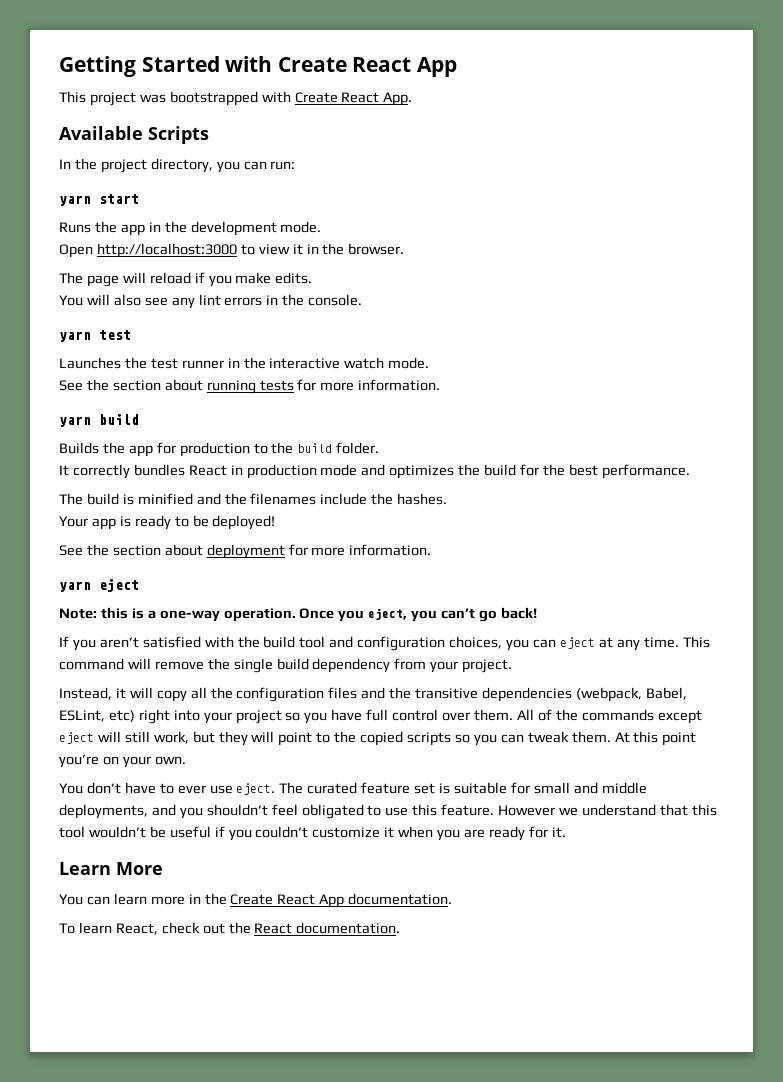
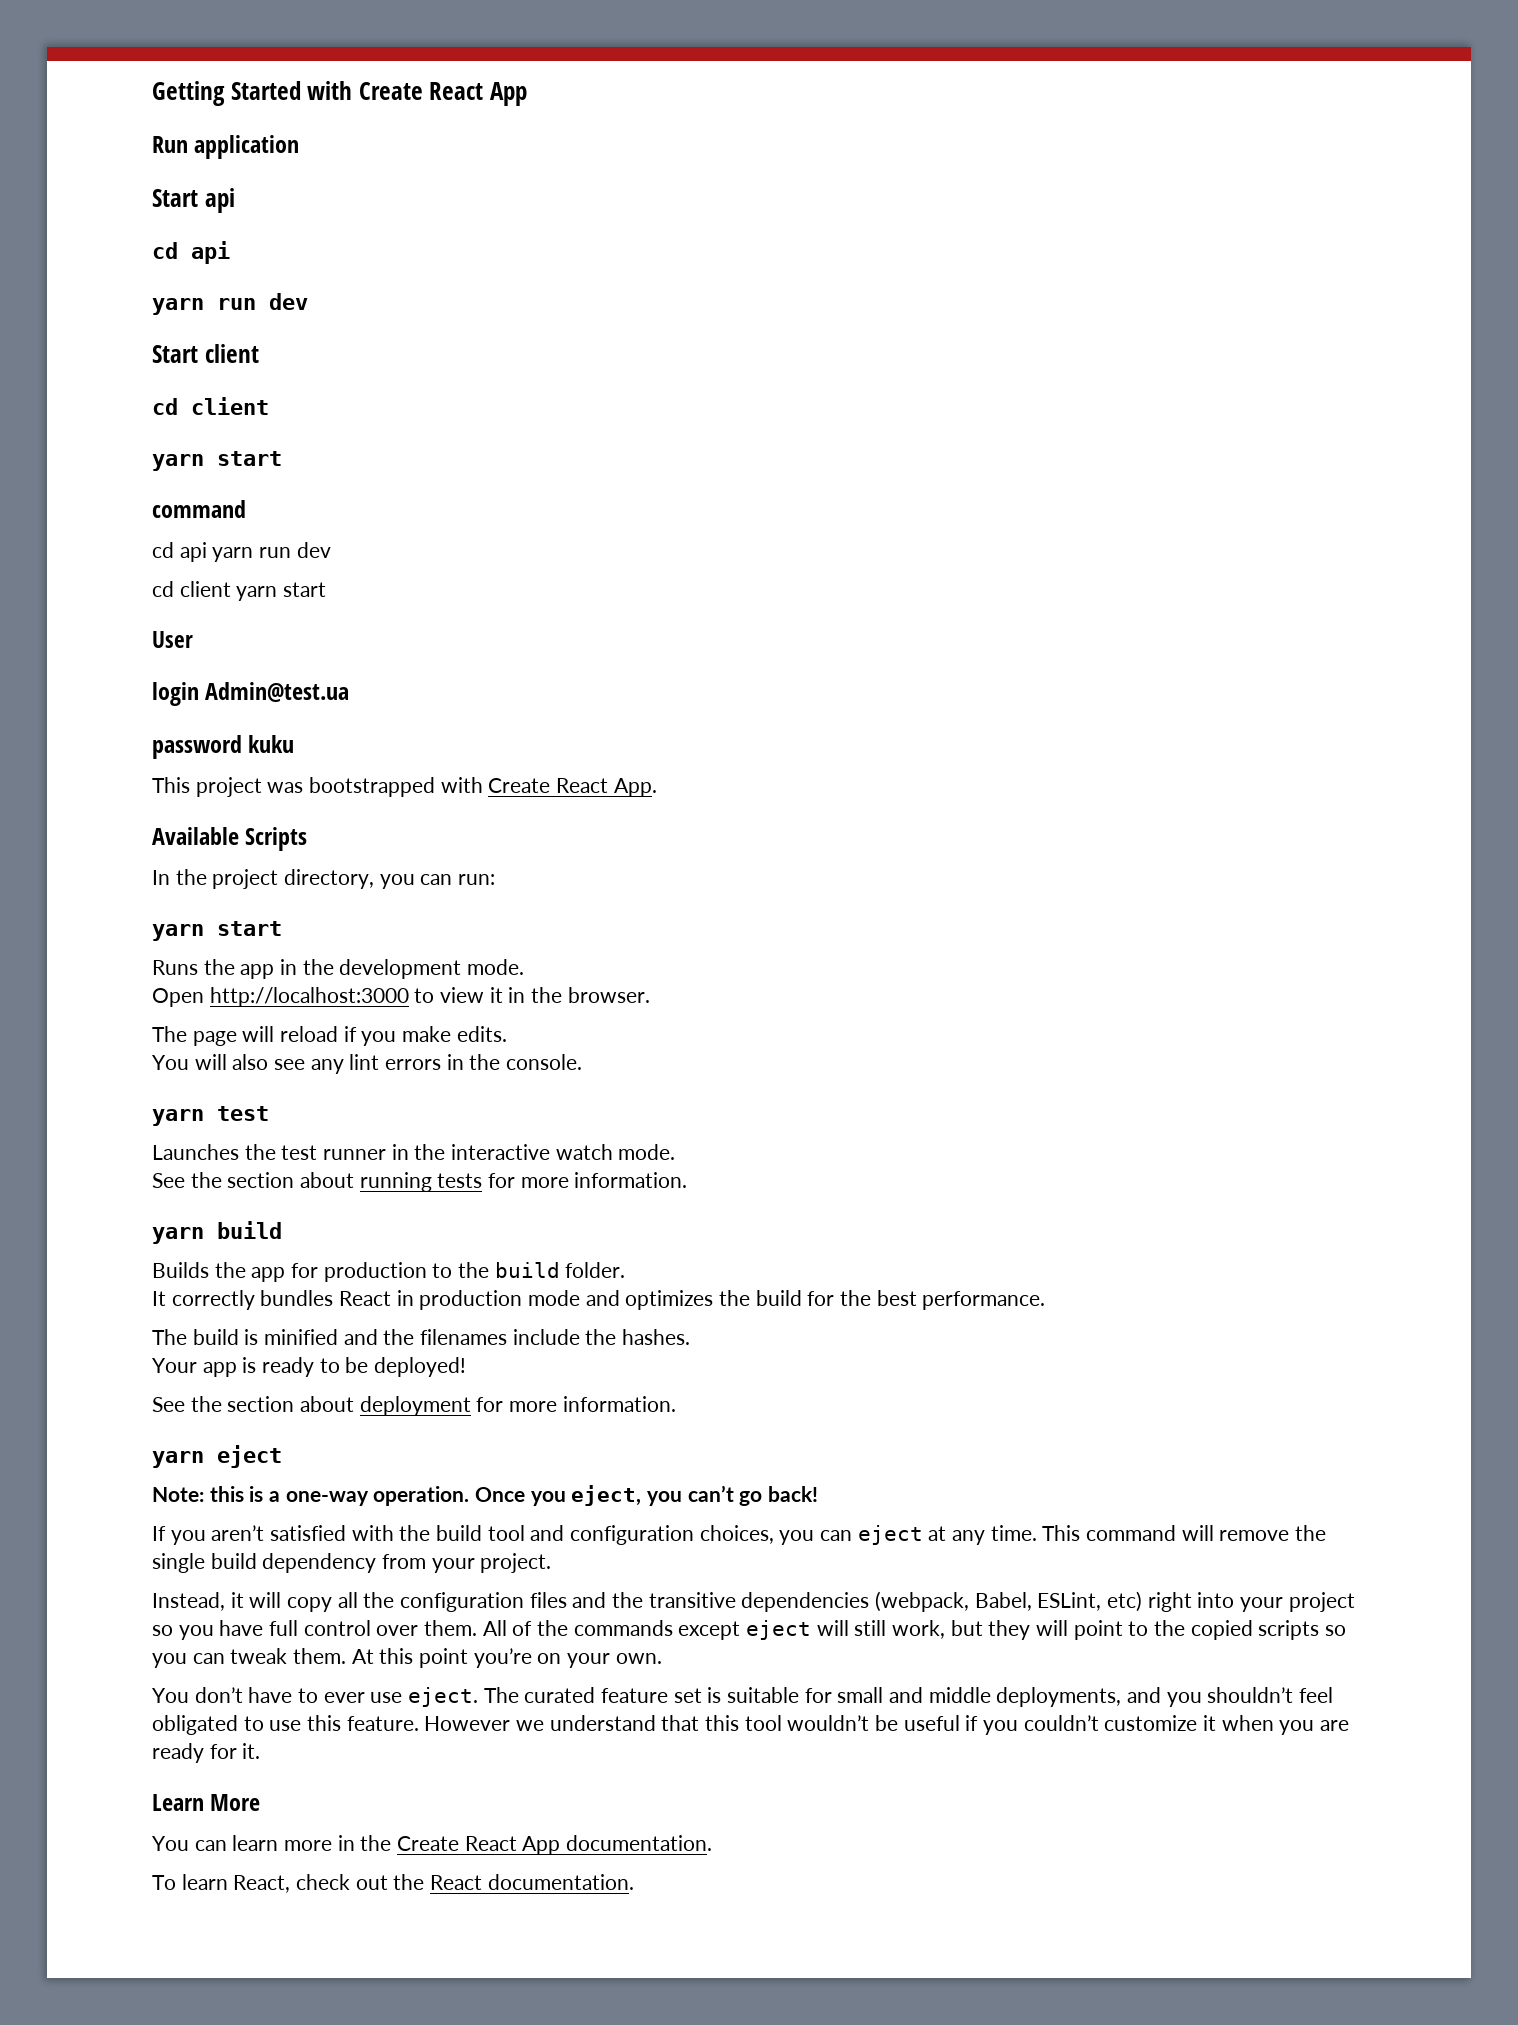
+ Run application
+ Start api
+ cd api
+ yarn run dev
+ Start client
+ cd client
+ yarn start
+ command
+ cd api yarn run dev
+ cd client yarn start
+ User
+ login Admin@test.ua
+ password kuku

